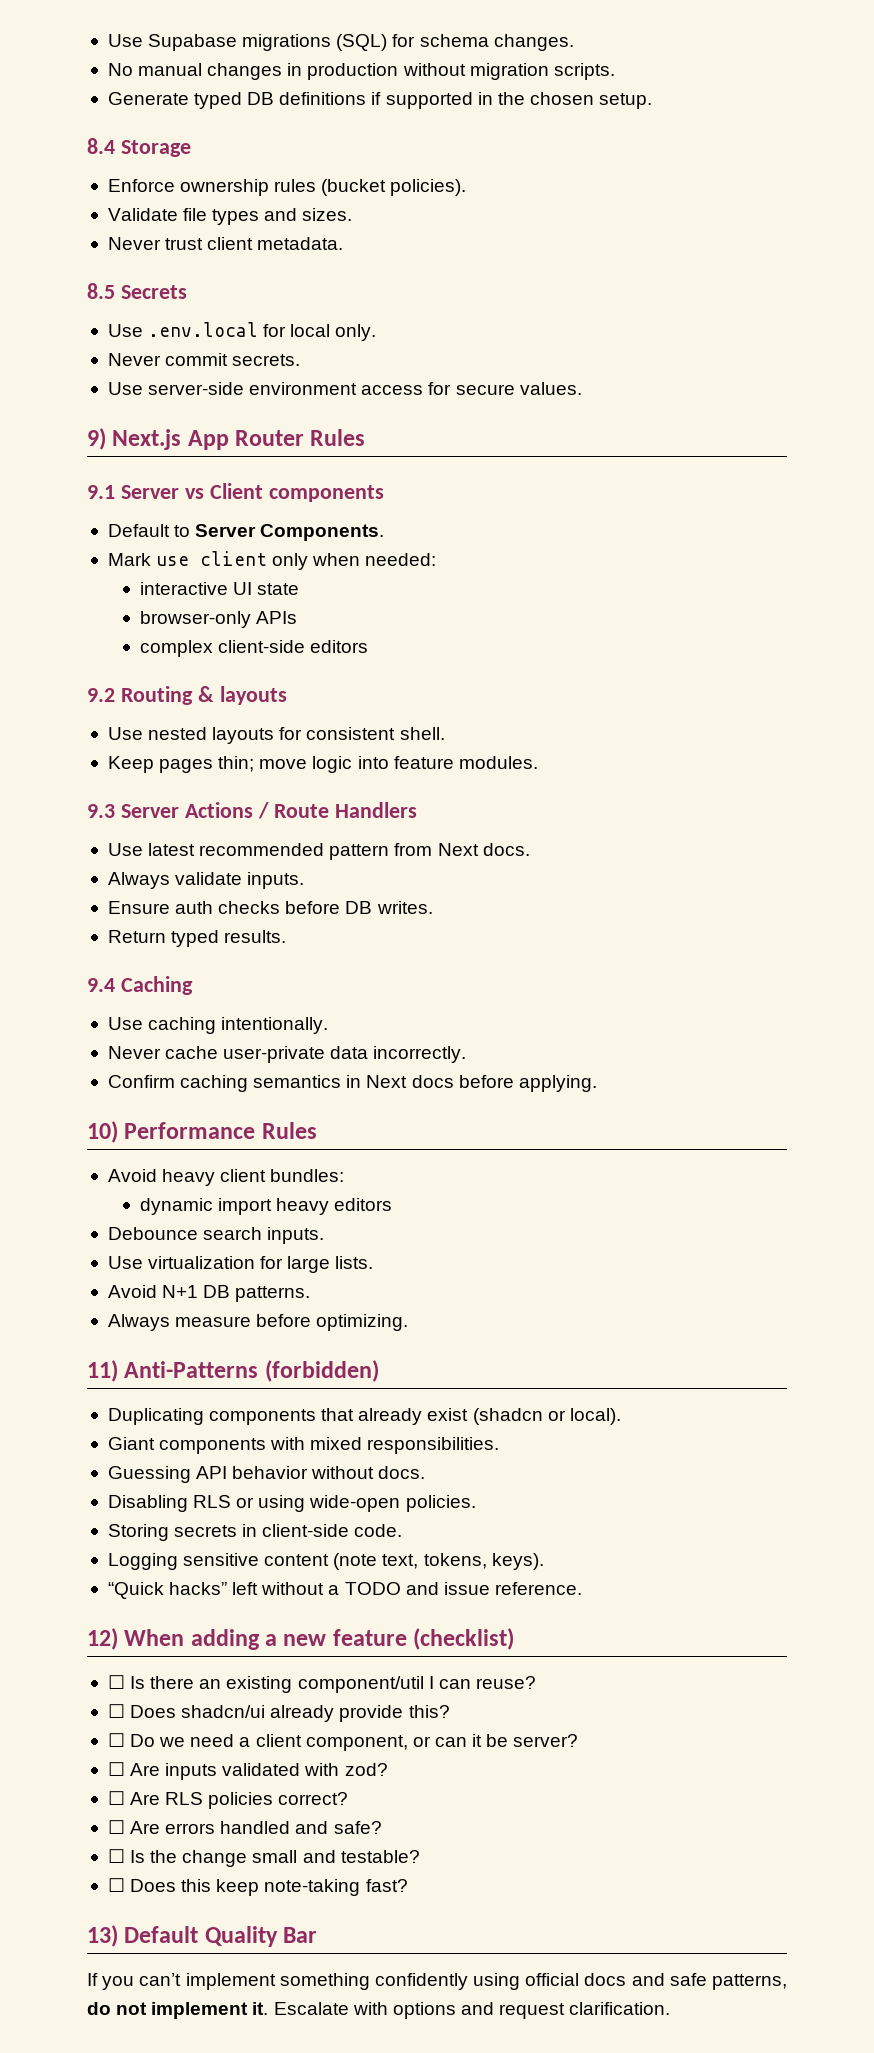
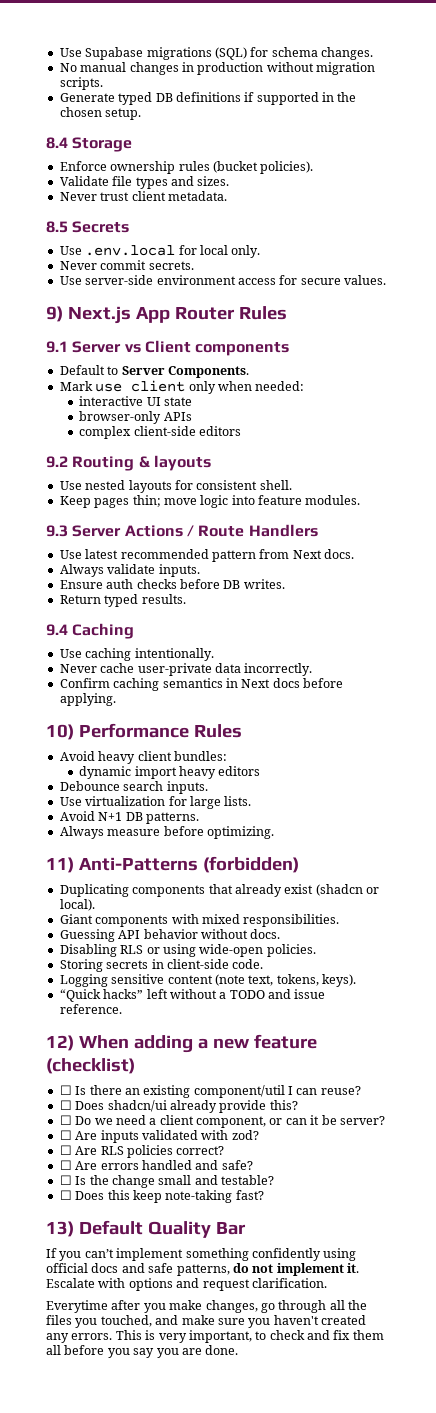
+ Everytime after you make changes, go through all the files you touched, and make sure you haven't created any errors. This is very important, to check and fix them all before you say you are done.

